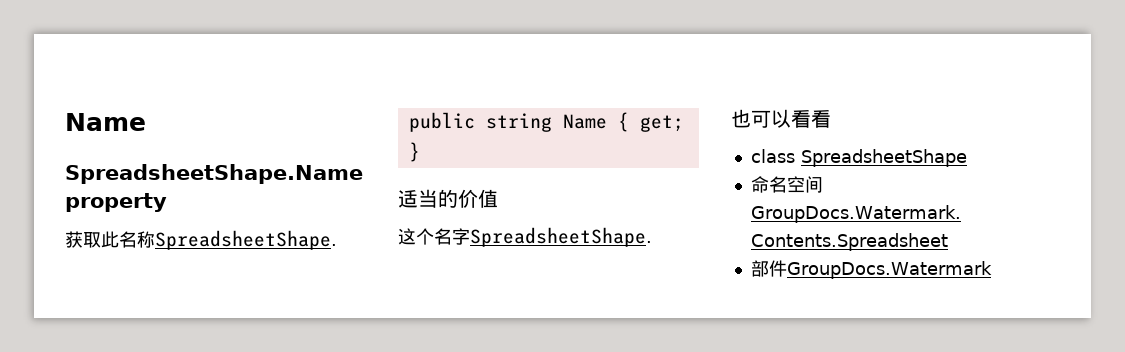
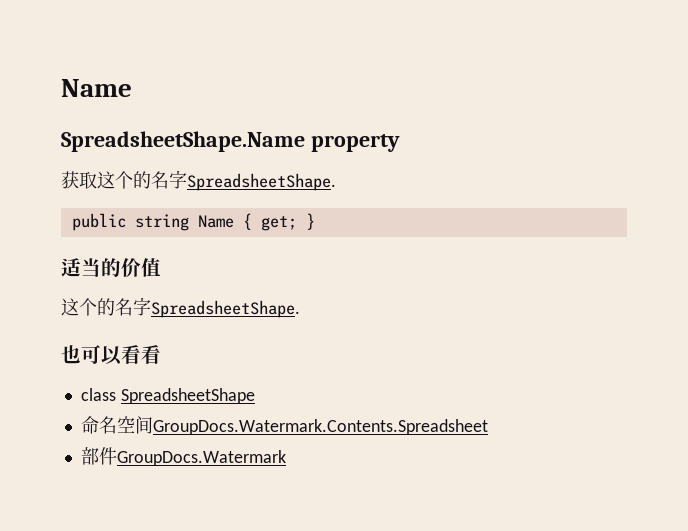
- 获取此名称SpreadsheetShape.
+ 获取这个的名字SpreadsheetShape.
  适当的价值
- 这个名字SpreadsheetShape.
+ 这个的名字SpreadsheetShape.

